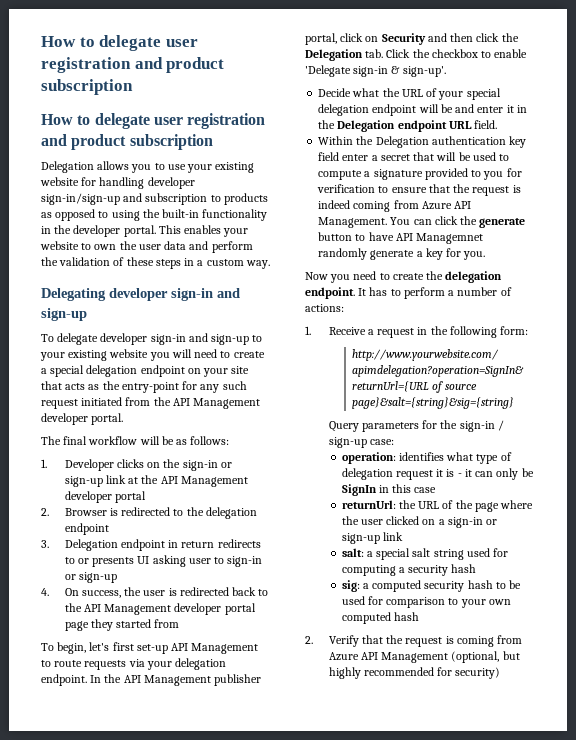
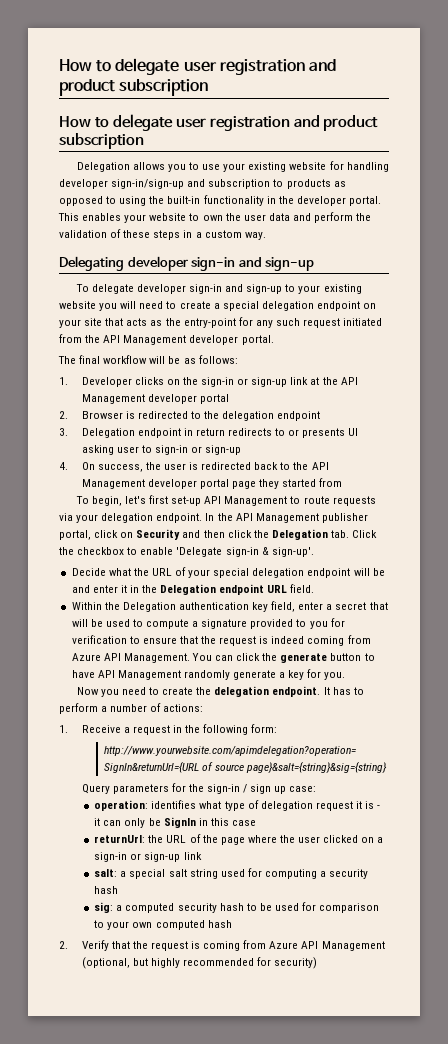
- Within the Delegation authentication key field enter a secret that will be used to compute a signature provided to you for verification to ensure that the request is indeed coming from Azure API Management.
+ Within the Delegation authentication key field, enter a secret that will be used to compute a signature provided to you for verification to ensure that the request is indeed coming from Azure API Management.
- You can click the generate button to have API Managemnet randomly generate a key for you.
+ You can click the generate button to have API Management randomly generate a key for you.
- Query parameters for the sign-in / sign-up case:
+ Query parameters for the sign-in / sign up case:

